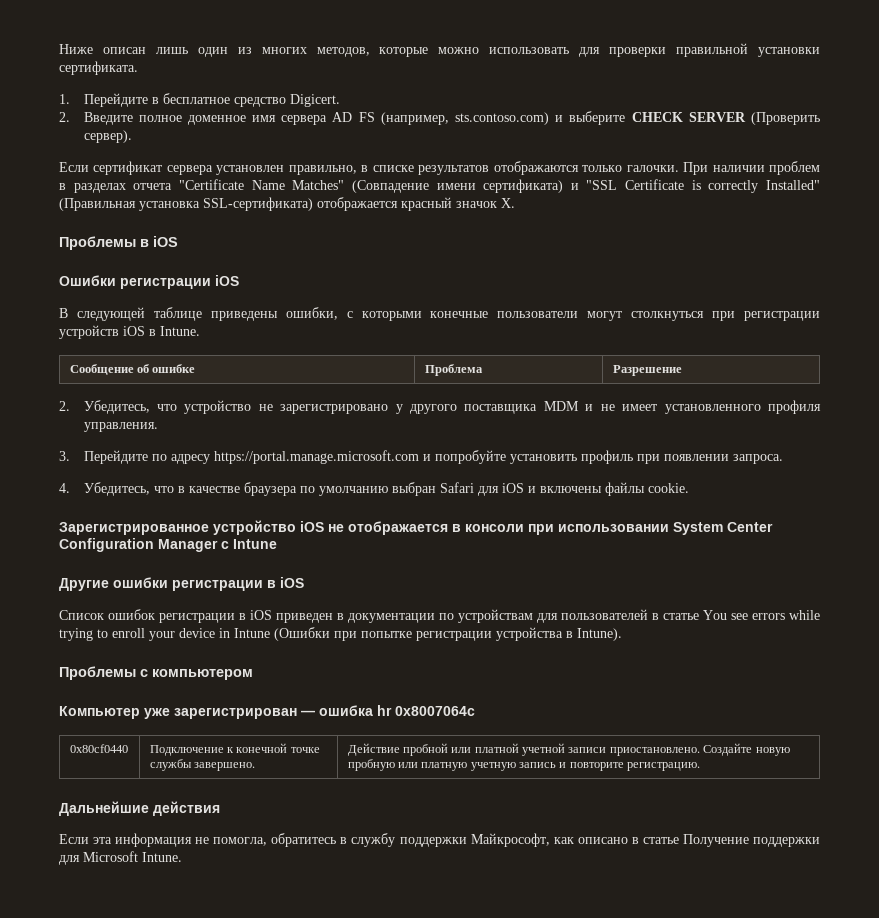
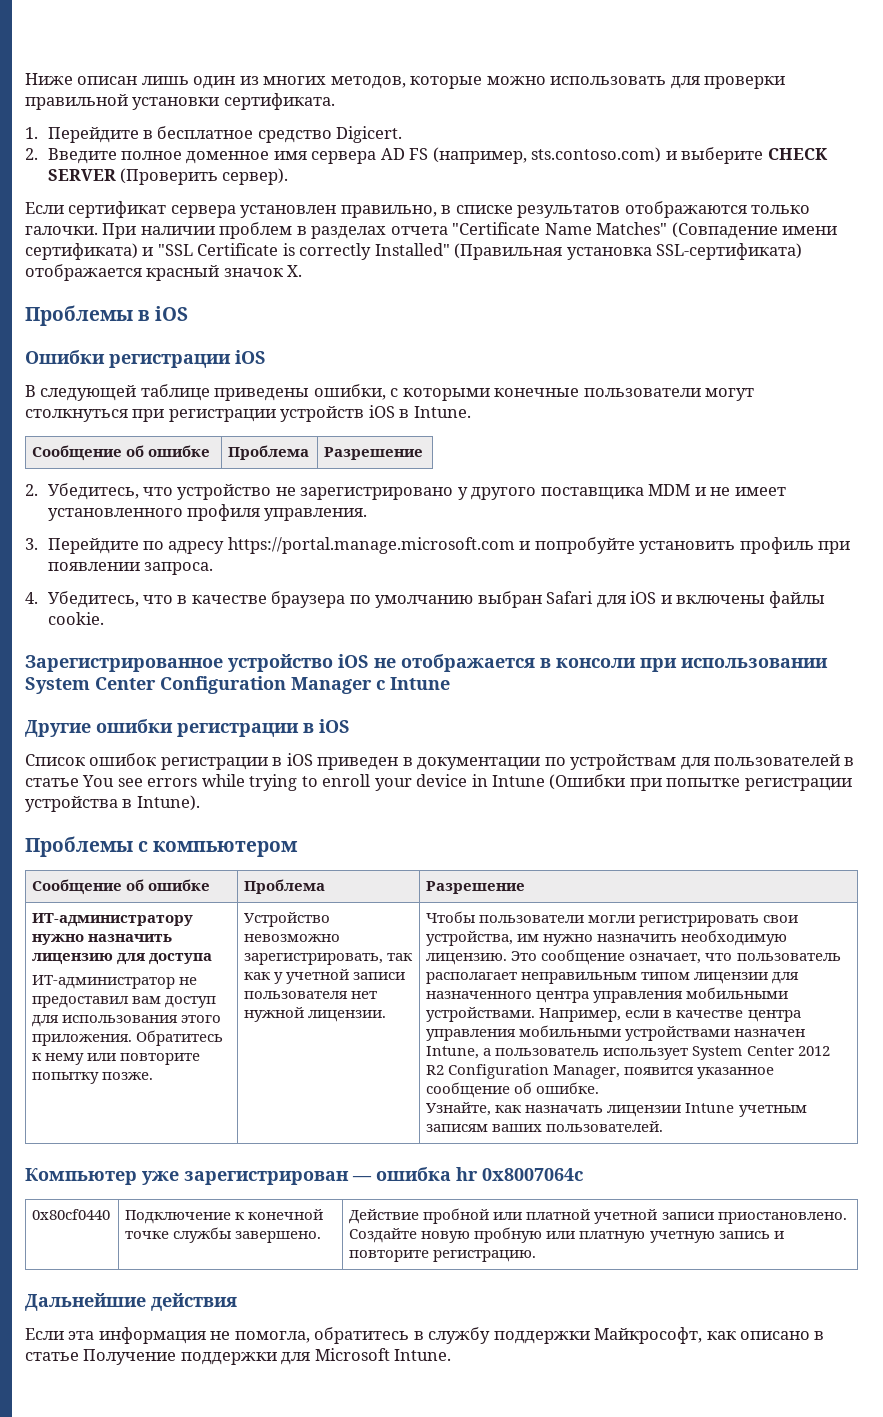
  Проблемы с компьютером
+ Сообщение об ошибке | Проблема | Разрешение
+ ИТ-администратору нужно назначить лицензию для доступа
+ ИТ-администратор не предоставил вам доступ для использования этого приложения. Обратитесь к нему или повторите попытку позже. | Устройство невозможно зарегистрировать, так как у учетной записи пользователя нет нужной лицензии. | Чтобы пользователи могли регистрировать свои устройства, им нужно назначить необходимую лицензию. Это сообщение означает, что пользователь располагает неправильным типом лицензии для назначенного центра управления мобильными устройствами. Например, если в качестве центра управления мобильными устройствами назначен Intune, а пользователь использует System Center 2012 R2 Configuration Manager, появится указанное сообщение об ошибке.
+ Узнайте, как назначать лицензии Intune учетным записям ваших пользователей.

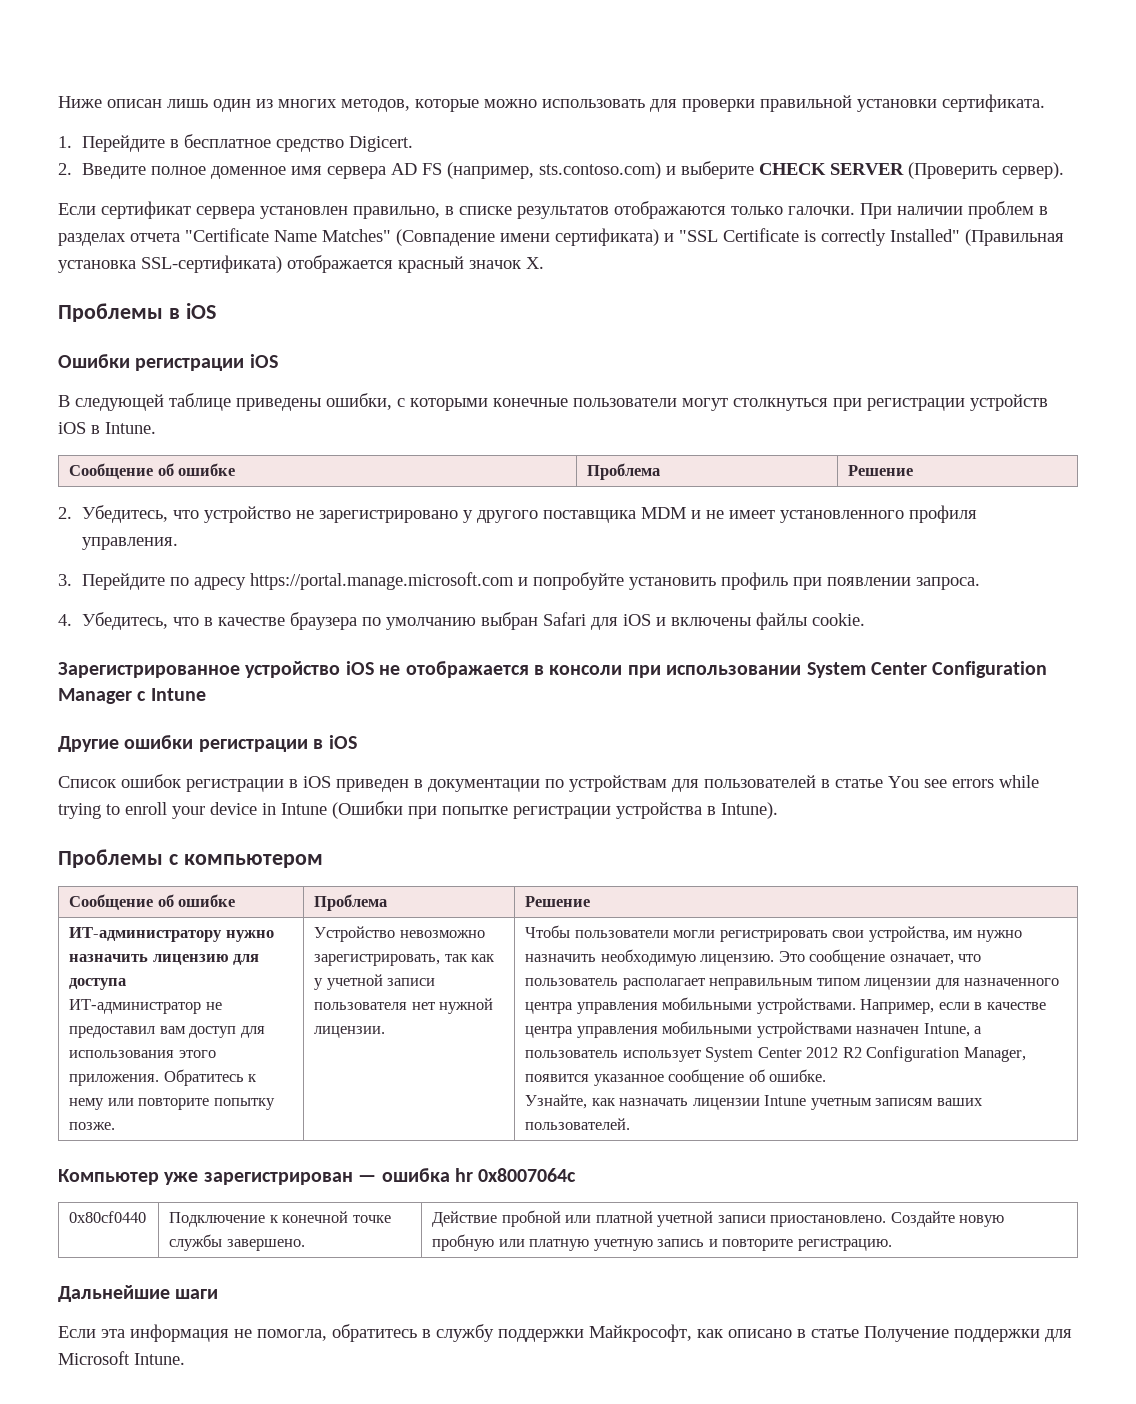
  В следующей таблице приведены ошибки, с которыми конечные пользователи могут столкнуться при регистрации устройств iOS в Intune.
- Сообщение об ошибке | Проблема | Разрешение
+ Сообщение об ошибке | Проблема | Решение
  Проблемы с компьютером
- Сообщение об ошибке | Проблема | Разрешение
+ Сообщение об ошибке | Проблема | Решение
- Дальнейшие действия
+ Дальнейшие шаги

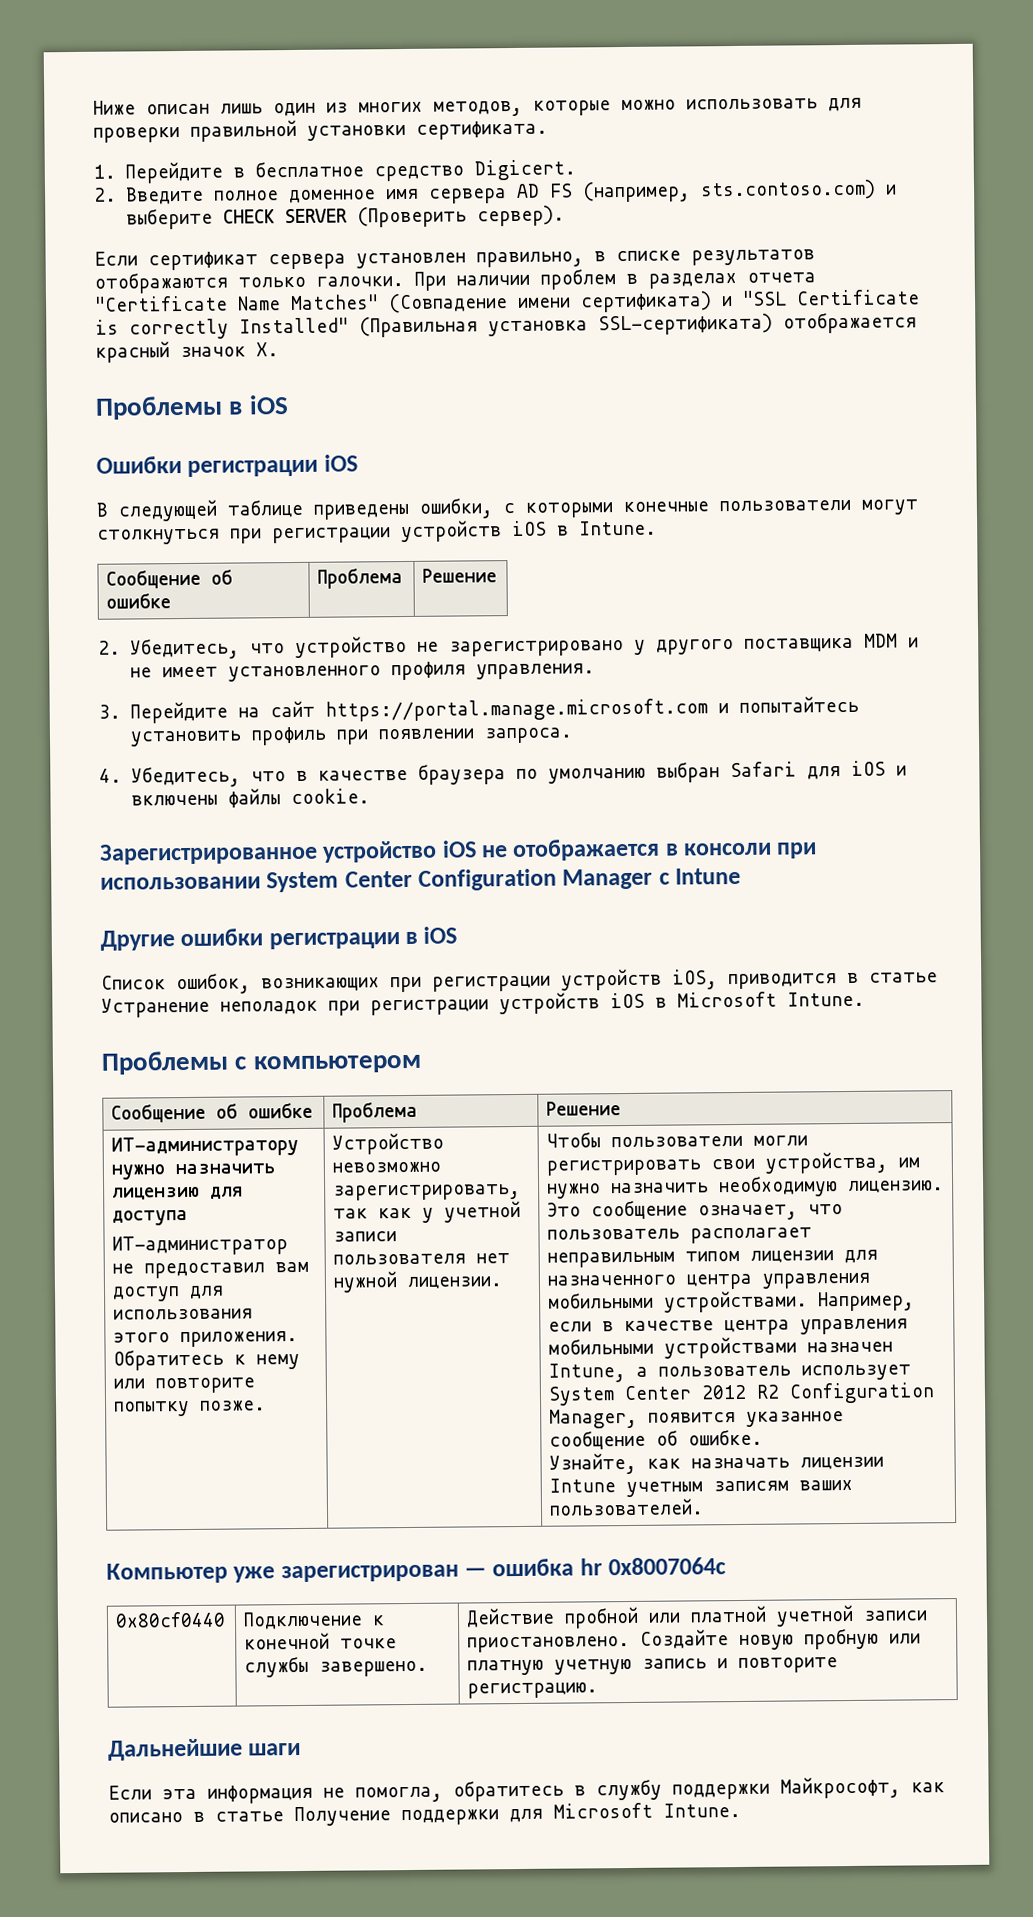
- 3. Перейдите по адресу https://portal.manage.microsoft.com и попробуйте установить профиль при появлении запроса.
+ 3. Перейдите на сайт https://portal.manage.microsoft.com и попытайтесь установить профиль при появлении запроса.
- Список ошибок регистрации в iOS приведен в документации по устройствам для пользователей в статье You see errors while trying to enroll your device in Intune (Ошибки при попытке регистрации устройства в Intune).
+ Список ошибок, возникающих при регистрации устройств iOS, приводится в статье Устранение неполадок при регистрации устройств iOS в Microsoft Intune.

